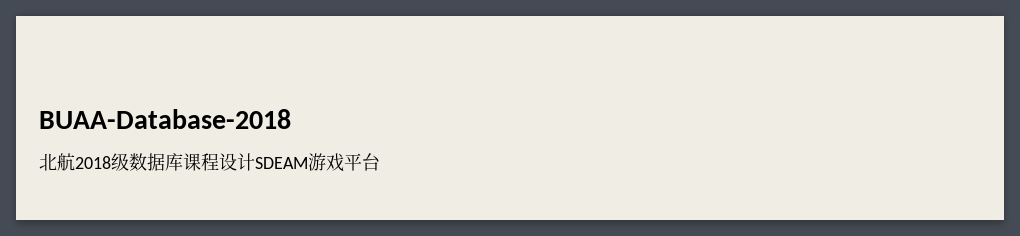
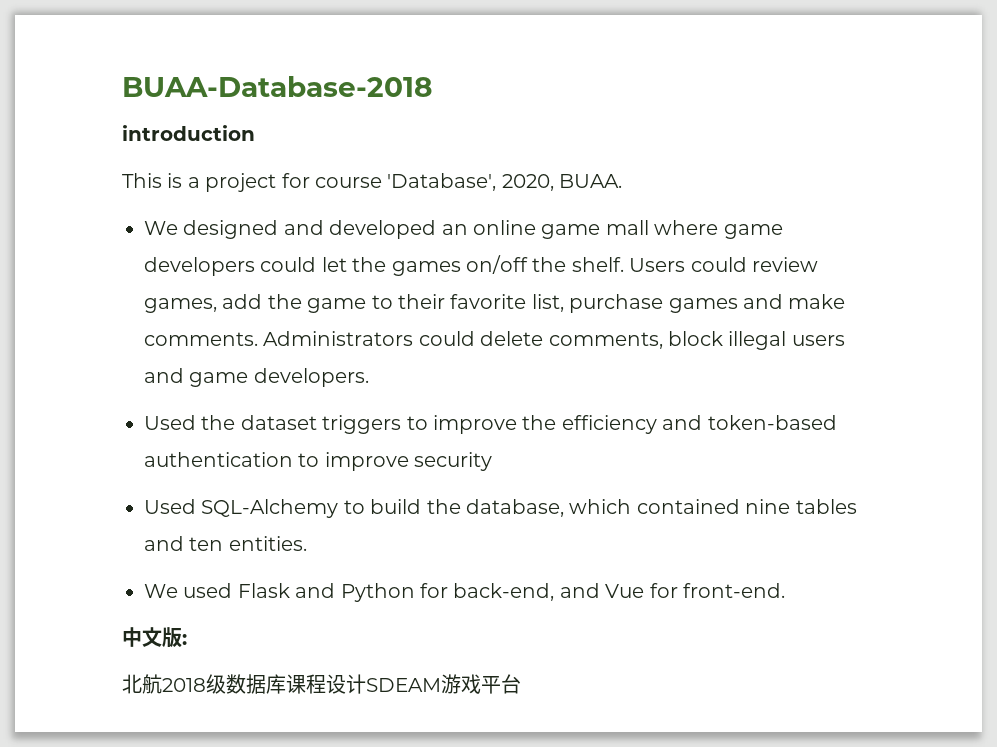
+ introduction
+ This is a project for course 'Database', 2020, BUAA.
+ We designed and developed an online game mall where game developers could let the games on/off the shelf. Users could review games, add the game to their favorite list, purchase games and make comments. Administrators could delete comments, block illegal users and game developers.
+ Used the dataset triggers to improve the efficiency and token-based authentication to improve security
+ Used SQL-Alchemy to build the database, which contained nine tables and ten entities.
+ We used Flask and Python for back-end, and Vue for front-end.
+ 中文版:

